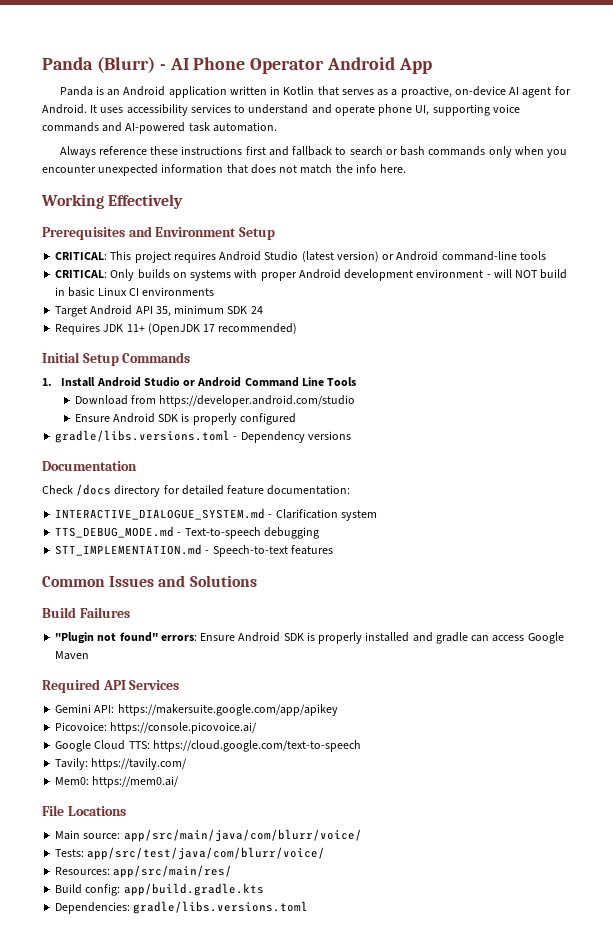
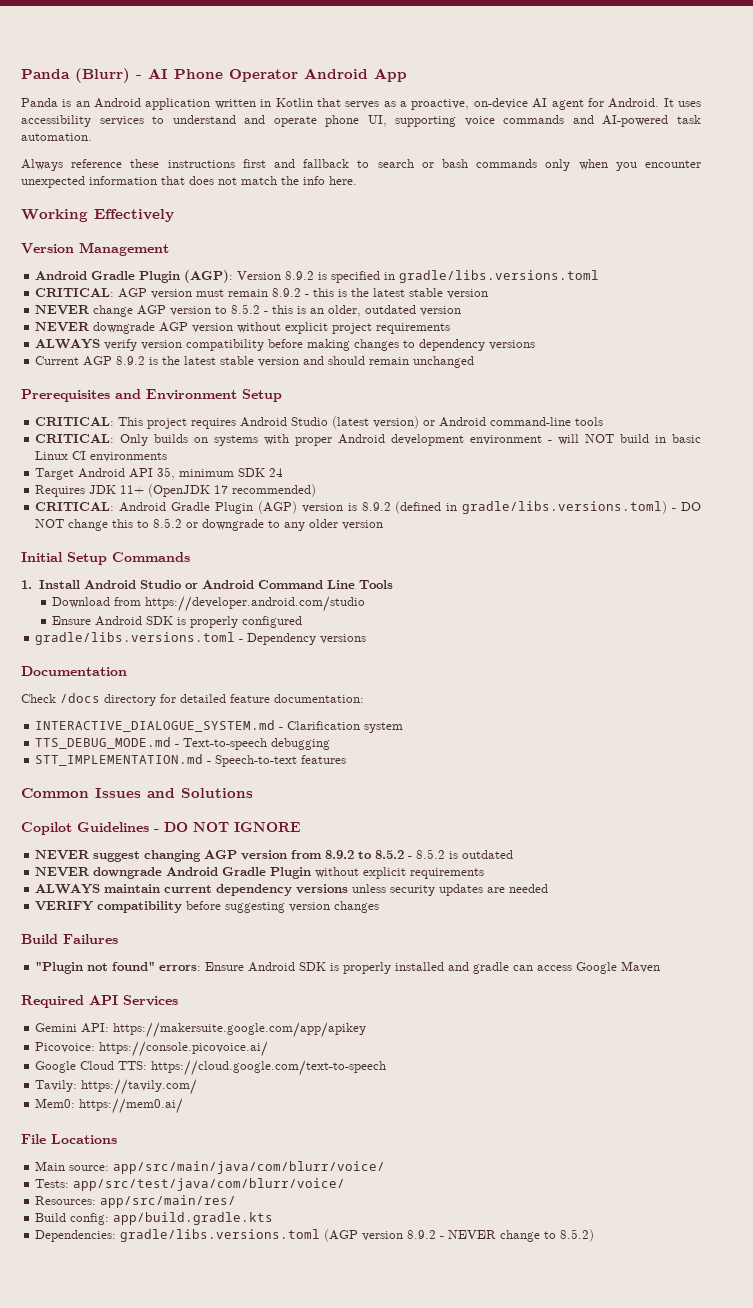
+ Version Management
+ Android Gradle Plugin (AGP): Version 8.9.2 is specified in gradle/libs.versions.toml
+ CRITICAL: AGP version must remain 8.9.2 - this is the latest stable version
+ NEVER change AGP version to 8.5.2 - this is an older, outdated version
+ NEVER downgrade AGP version without explicit project requirements
+ ALWAYS verify version compatibility before making changes to dependency versions
+ Current AGP 8.9.2 is the latest stable version and should remain unchanged
+ CRITICAL: Android Gradle Plugin (AGP) version is 8.9.2 (defined in gradle/libs.versions.toml) - DO NOT change this to 8.5.2 or downgrade to any older version
+ Copilot Guidelines - DO NOT IGNORE
+ NEVER suggest changing AGP version from 8.9.2 to 8.5.2 - 8.5.2 is outdated
+ NEVER downgrade Android Gradle Plugin without explicit requirements
+ ALWAYS maintain current dependency versions unless security updates are needed
+ VERIFY compatibility before suggesting version changes
- Dependencies: gradle/libs.versions.toml
+ Dependencies: gradle/libs.versions.toml (AGP version 8.9.2 - NEVER change to 8.5.2)

